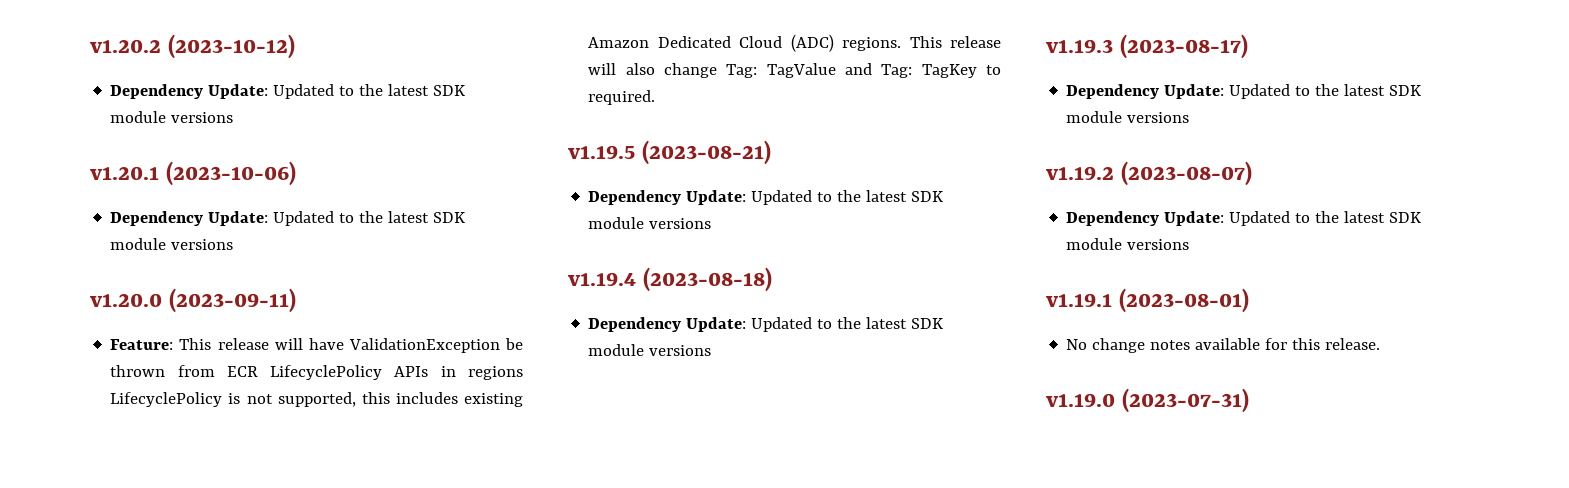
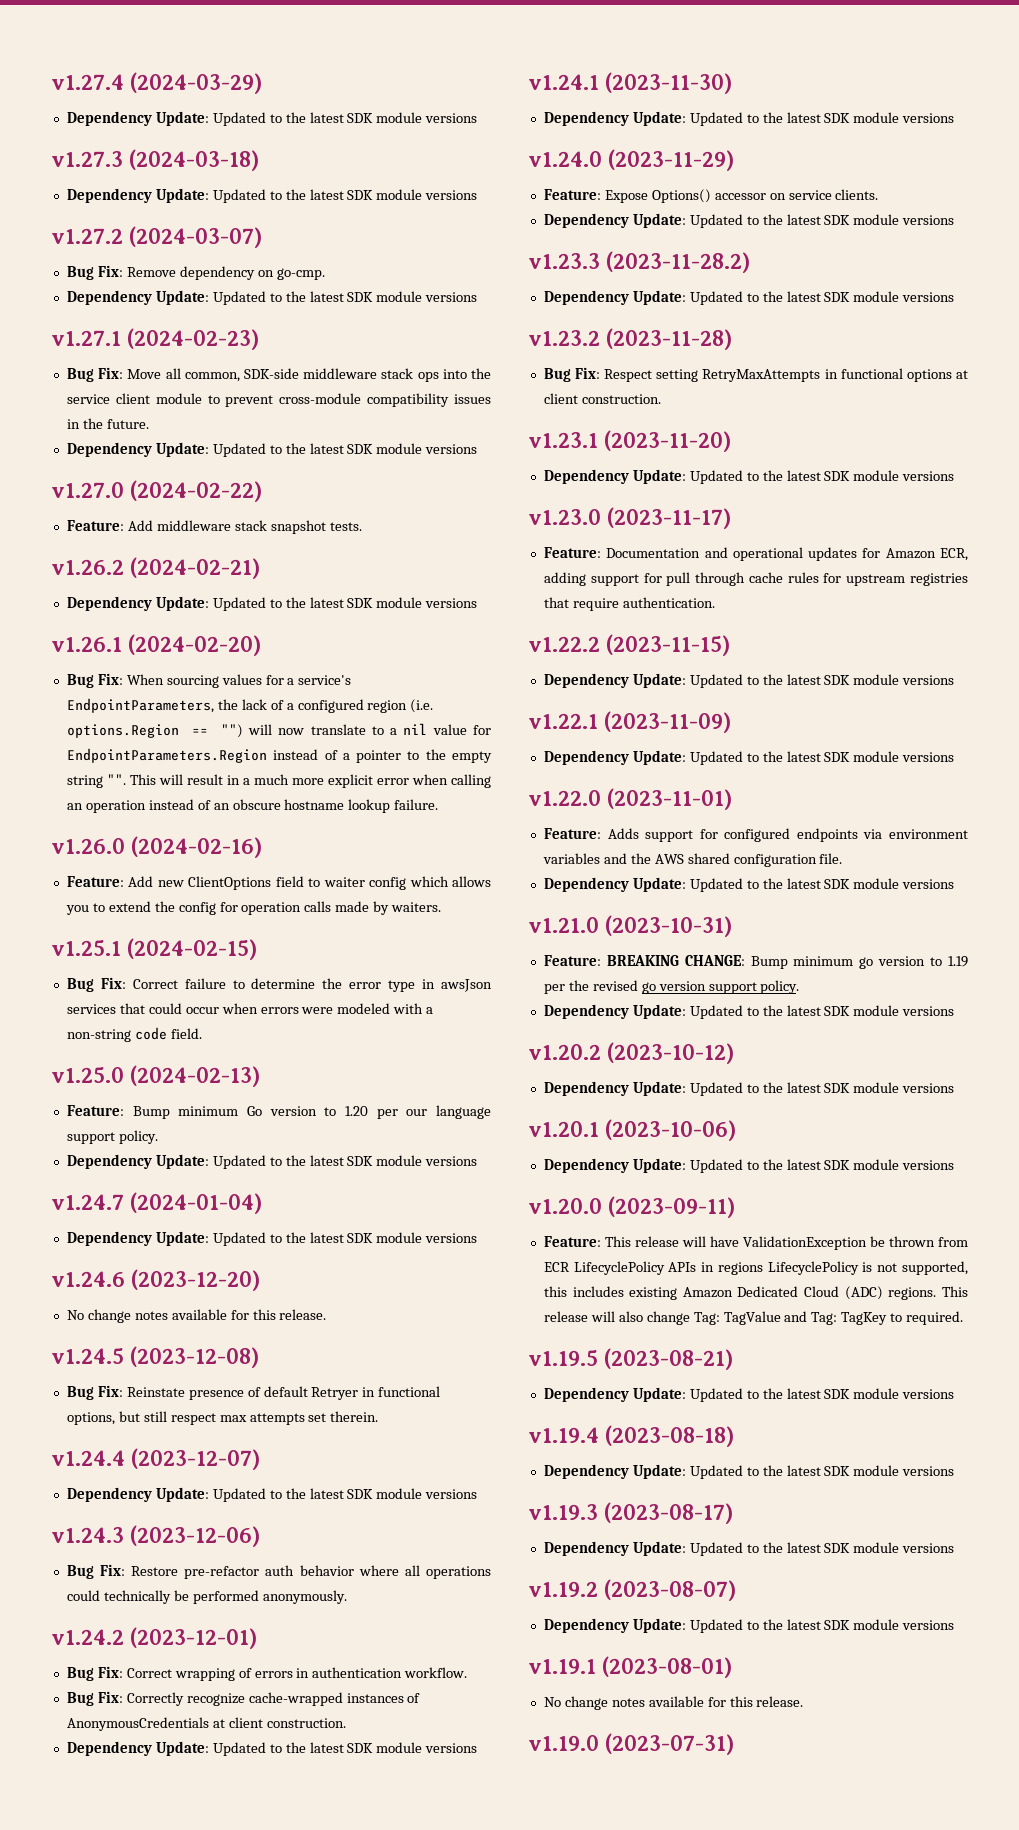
+ v1.27.4 (2024-03-29)
+ Dependency Update: Updated to the latest SDK module versions
+ v1.27.3 (2024-03-18)
+ Dependency Update: Updated to the latest SDK module versions
+ v1.27.2 (2024-03-07)
+ Bug Fix: Remove dependency on go-cmp.
+ Dependency Update: Updated to the latest SDK module versions
+ v1.27.1 (2024-02-23)
+ Bug Fix: Move all common, SDK-side middleware stack ops into the service client module to prevent cross-module compatibility issues in the future.
+ Dependency Update: Updated to the latest SDK module versions
+ v1.27.0 (2024-02-22)
+ Feature: Add middleware stack snapshot tests.
+ v1.26.2 (2024-02-21)
+ Dependency Update: Updated to the latest SDK module versions
+ v1.26.1 (2024-02-20)
+ Bug Fix: When sourcing values for a service's EndpointParameters, the lack of a configured region (i.e. options.Region == "") will now translate to a nil value for EndpointParameters.Region instead of a pointer to the empty string "". This will result in a much more explicit error when calling an operation instead of an obscure hostname lookup failure.
+ v1.26.0 (2024-02-16)
+ Feature: Add new ClientOptions field to waiter config which allows you to extend the config for operation calls made by waiters.
+ v1.25.1 (2024-02-15)
+ Bug Fix: Correct failure to determine the error type in awsJson services that could occur when errors were modeled with a non-string code field.
+ v1.25.0 (2024-02-13)
+ Feature: Bump minimum Go version to 1.20 per our language support policy.
+ Dependency Update: Updated to the latest SDK module versions
+ v1.24.7 (2024-01-04)
+ Dependency Update: Updated to the latest SDK module versions
+ v1.24.6 (2023-12-20)
+ No change notes available for this release.
+ v1.24.5 (2023-12-08)
+ Bug Fix: Reinstate presence of default Retryer in functional options, but still respect max attempts set therein.
+ v1.24.4 (2023-12-07)
+ Dependency Update: Updated to the latest SDK module versions
+ v1.24.3 (2023-12-06)
+ Bug Fix: Restore pre-refactor auth behavior where all operations could technically be performed anonymously.
+ v1.24.2 (2023-12-01)
+ Bug Fix: Correct wrapping of errors in authentication workflow.
+ Bug Fix: Correctly recognize cache-wrapped instances of AnonymousCredentials at client construction.
+ Dependency Update: Updated to the latest SDK module versions
+ v1.24.1 (2023-11-30)
+ Dependency Update: Updated to the latest SDK module versions
+ v1.24.0 (2023-11-29)
+ Feature: Expose Options() accessor on service clients.
+ Dependency Update: Updated to the latest SDK module versions
+ v1.23.3 (2023-11-28.2)
+ Dependency Update: Updated to the latest SDK module versions
+ v1.23.2 (2023-11-28)
+ Bug Fix: Respect setting RetryMaxAttempts in functional options at client construction.
+ v1.23.1 (2023-11-20)
+ Dependency Update: Updated to the latest SDK module versions
+ v1.23.0 (2023-11-17)
+ Feature: Documentation and operational updates for Amazon ECR, adding support for pull through cache rules for upstream registries that require authentication.
+ v1.22.2 (2023-11-15)
+ Dependency Update: Updated to the latest SDK module versions
+ v1.22.1 (2023-11-09)
+ Dependency Update: Updated to the latest SDK module versions
+ v1.22.0 (2023-11-01)
+ Feature: Adds support for configured endpoints via environment variables and the AWS shared configuration file.
+ Dependency Update: Updated to the latest SDK module versions
+ v1.21.0 (2023-10-31)
+ Feature: BREAKING CHANGE: Bump minimum go version to 1.19 per the revised go version support policy.
+ Dependency Update: Updated to the latest SDK module versions

